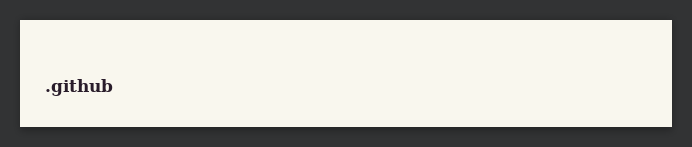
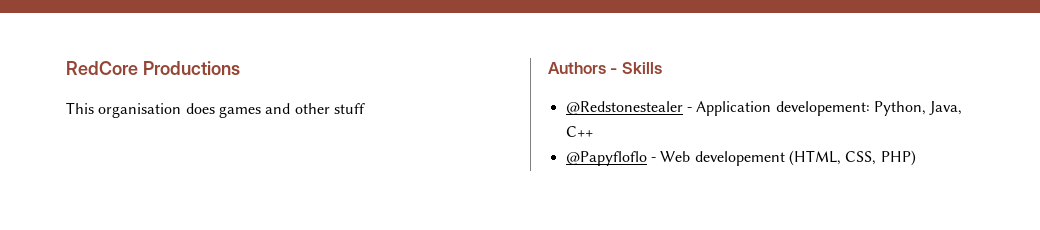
- .github
+ RedCore Productions
+ This organisation does games and other stuff
+ Authors - Skills
+ @Redstonestealer - Application developement: Python, Java, C++
+ @Papyfloflo - Web developement (HTML, CSS, PHP)

